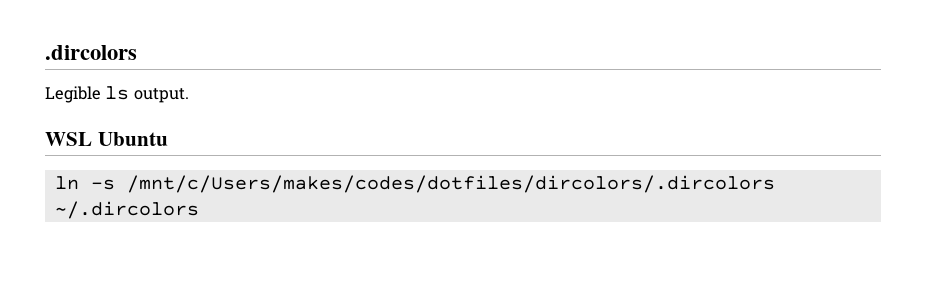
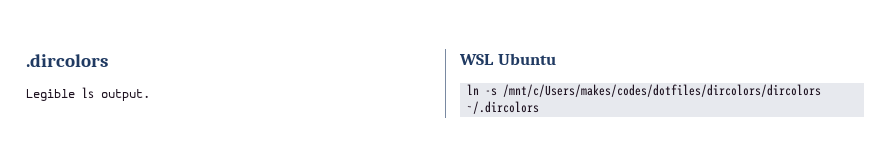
- ln -s /mnt/c/Users/makes/codes/dotfiles/dircolors/.dircolors ~/.dircolors
+ ln -s /mnt/c/Users/makes/codes/dotfiles/dircolors/dircolors ~/.dircolors

